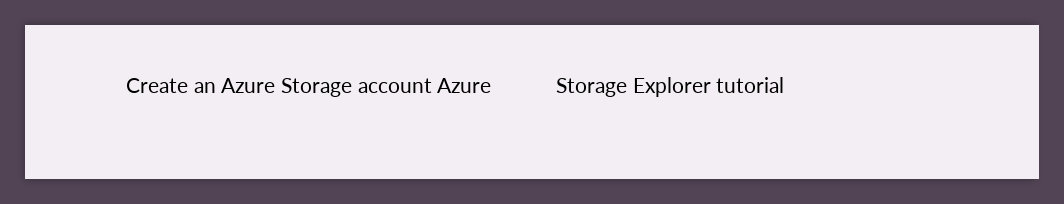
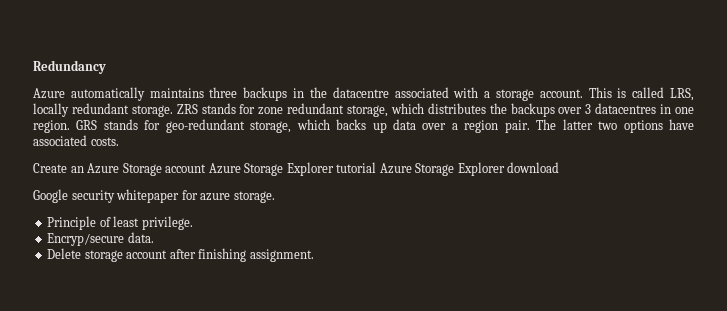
+ Redundancy
+ Azure automatically maintains three backups in the datacentre associated with a storage account. This is called LRS, locally redundant storage. ZRS stands for zone redundant storage, which distributes the backups over 3 datacentres in one region. GRS stands for geo-redundant storage, which backs up data over a region pair. The latter two options have associated costs.
- Create an Azure Storage account Azure Storage Explorer tutorial
+ Create an Azure Storage account Azure Storage Explorer tutorial Azure Storage Explorer download
+ Google security whitepaper for azure storage.
+ Principle of least privilege.
+ Encryp/secure data.
+ Delete storage account after finishing assignment.

